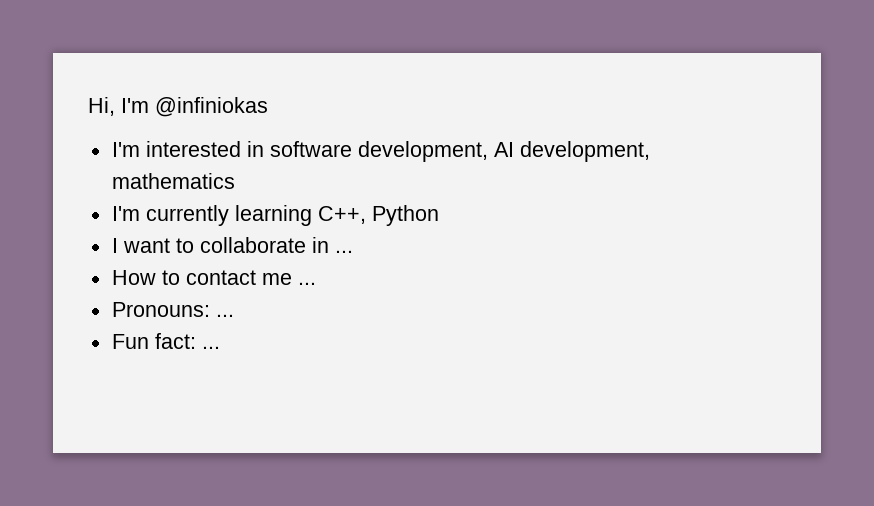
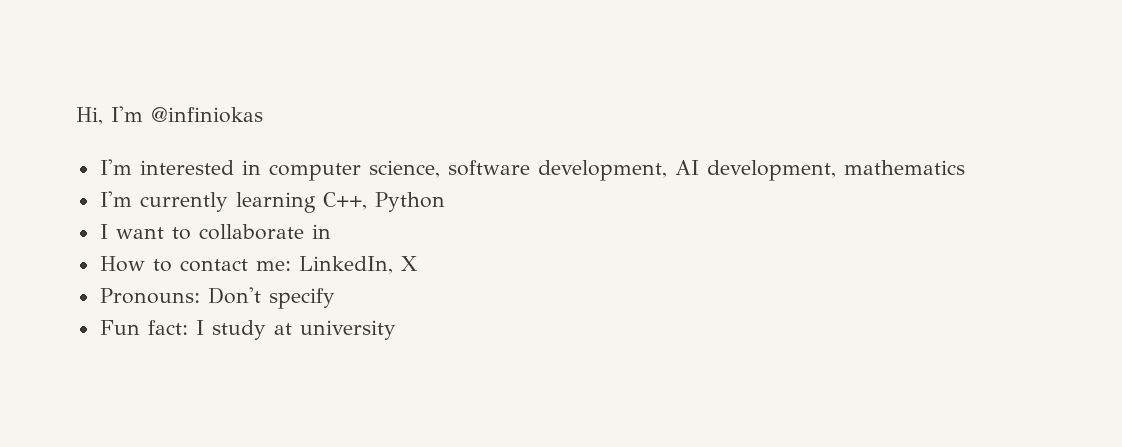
- I'm interested in software development, AI development, mathematics
+ I'm interested in computer science, software development, AI development, mathematics
- I want to collaborate in ...
+ I want to collaborate in
- How to contact me ...
+ How to contact me: LinkedIn, X
- Pronouns: ...
+ Pronouns: Don't specify
- Fun fact: ...
+ Fun fact: I study at university

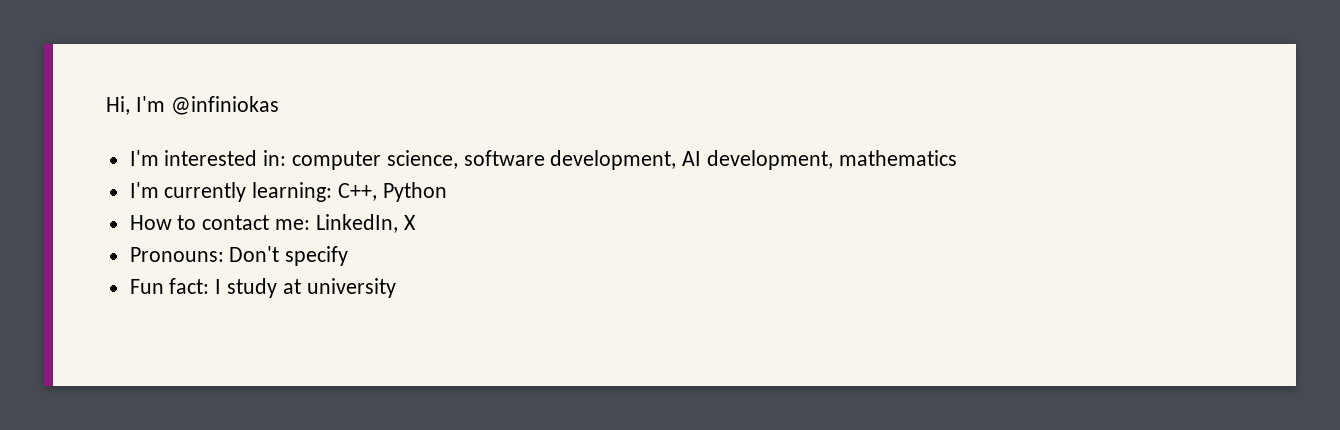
- I'm interested in computer science, software development, AI development, mathematics
+ I'm interested in: computer science, software development, AI development, mathematics
- I'm currently learning C++, Python
+ I'm currently learning: C++, Python
- I want to collaborate in

